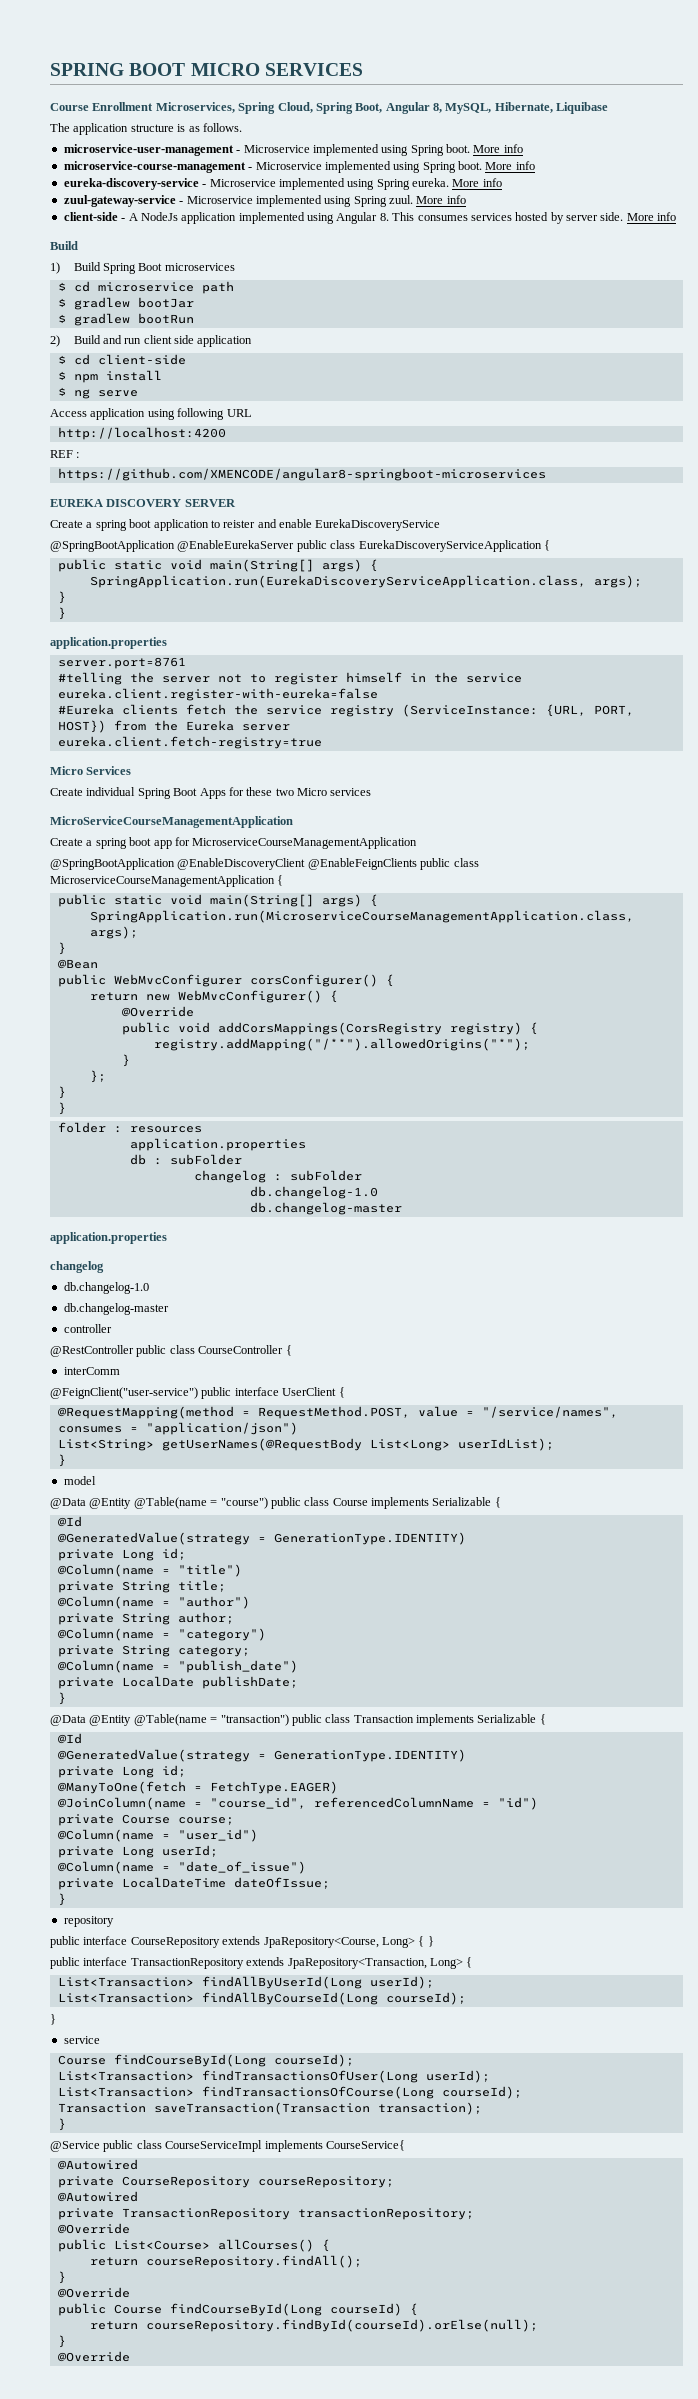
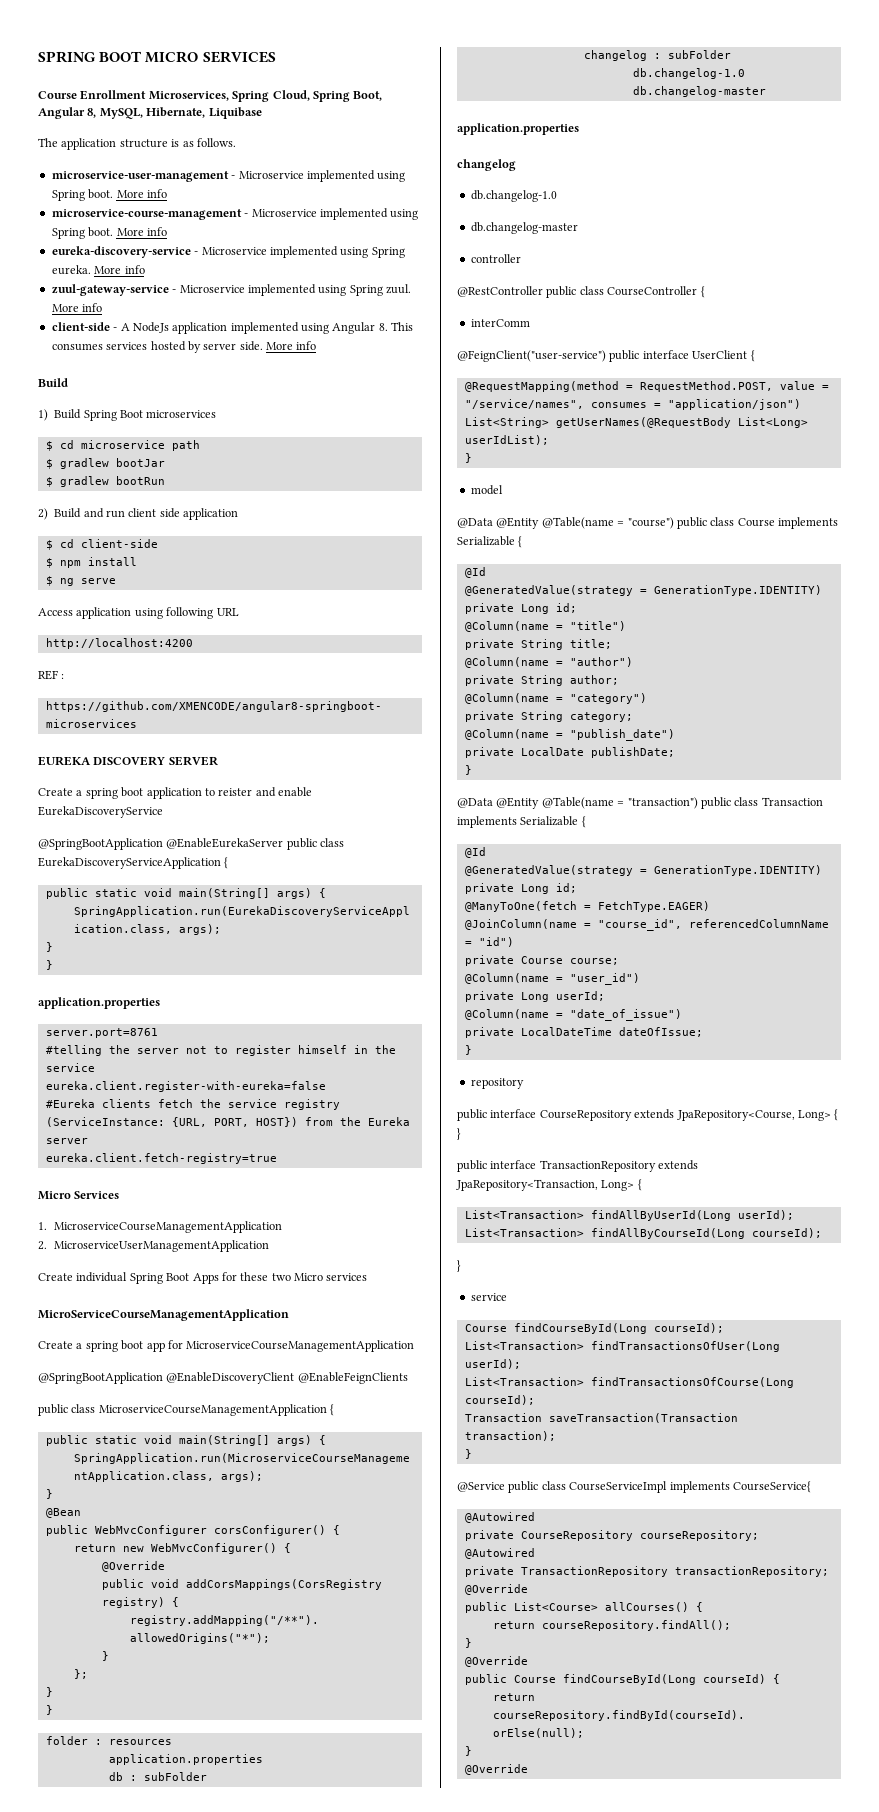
+ 1. MicroserviceCourseManagementApplication
+ 2. MicroserviceUserManagementApplication
- @SpringBootApplication @EnableDiscoveryClient @EnableFeignClients public class MicroserviceCourseManagementApplication {
+ @SpringBootApplication @EnableDiscoveryClient @EnableFeignClients
+ public class MicroserviceCourseManagementApplication {

